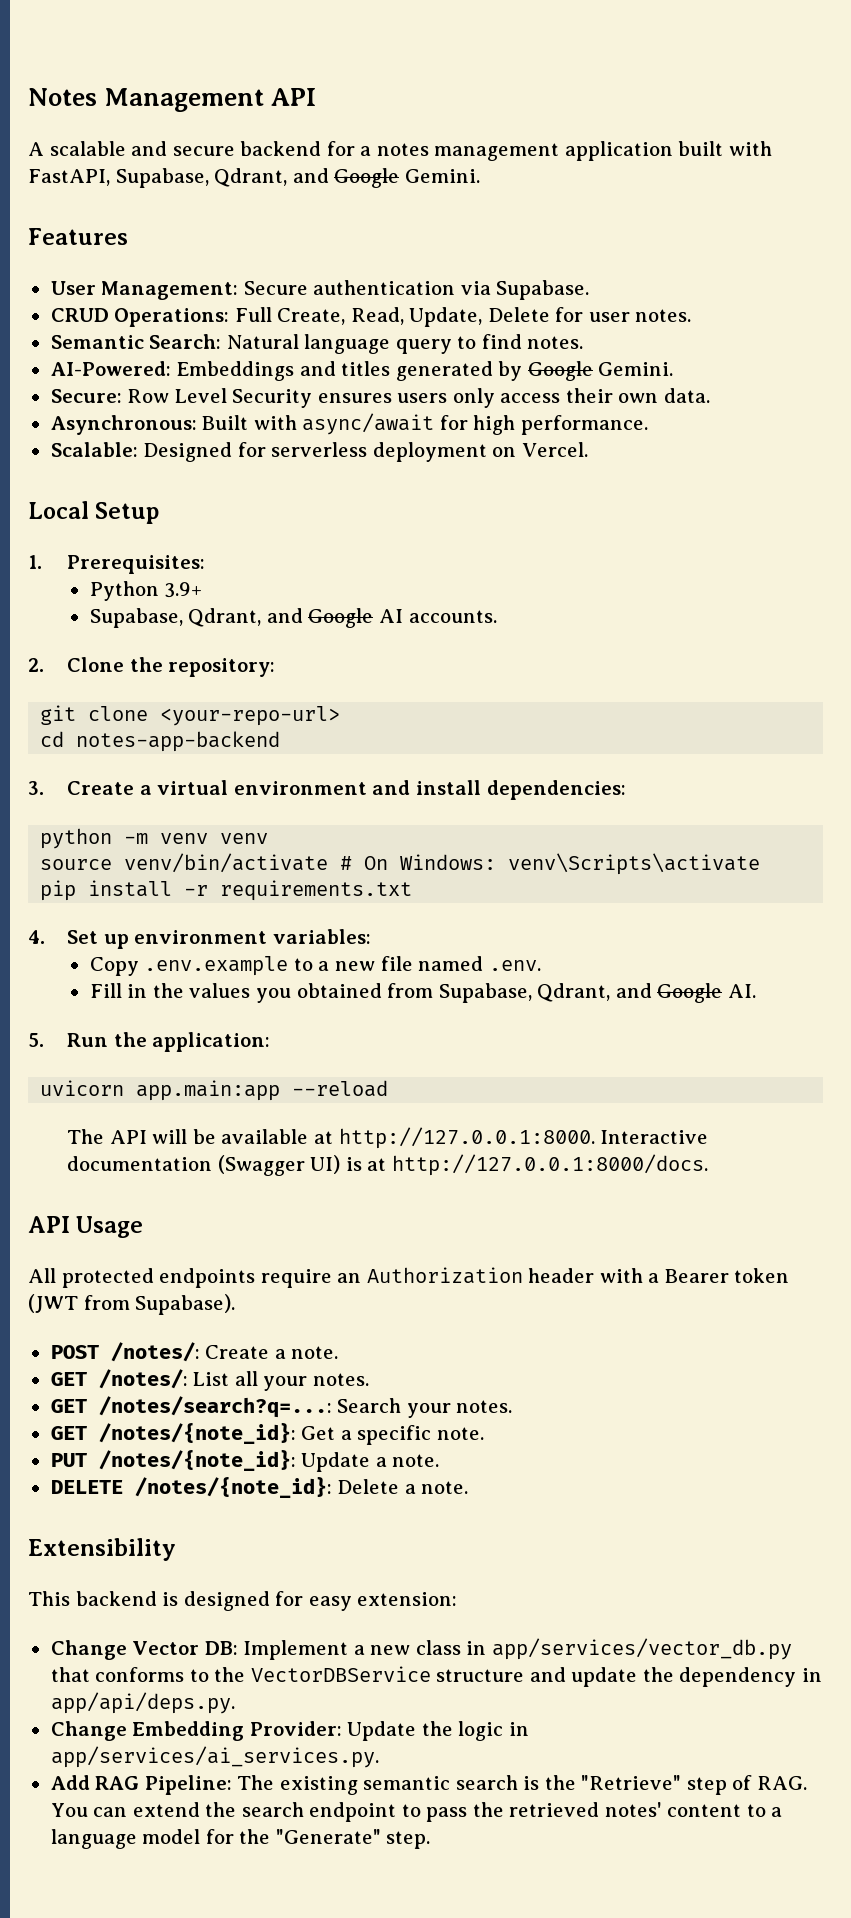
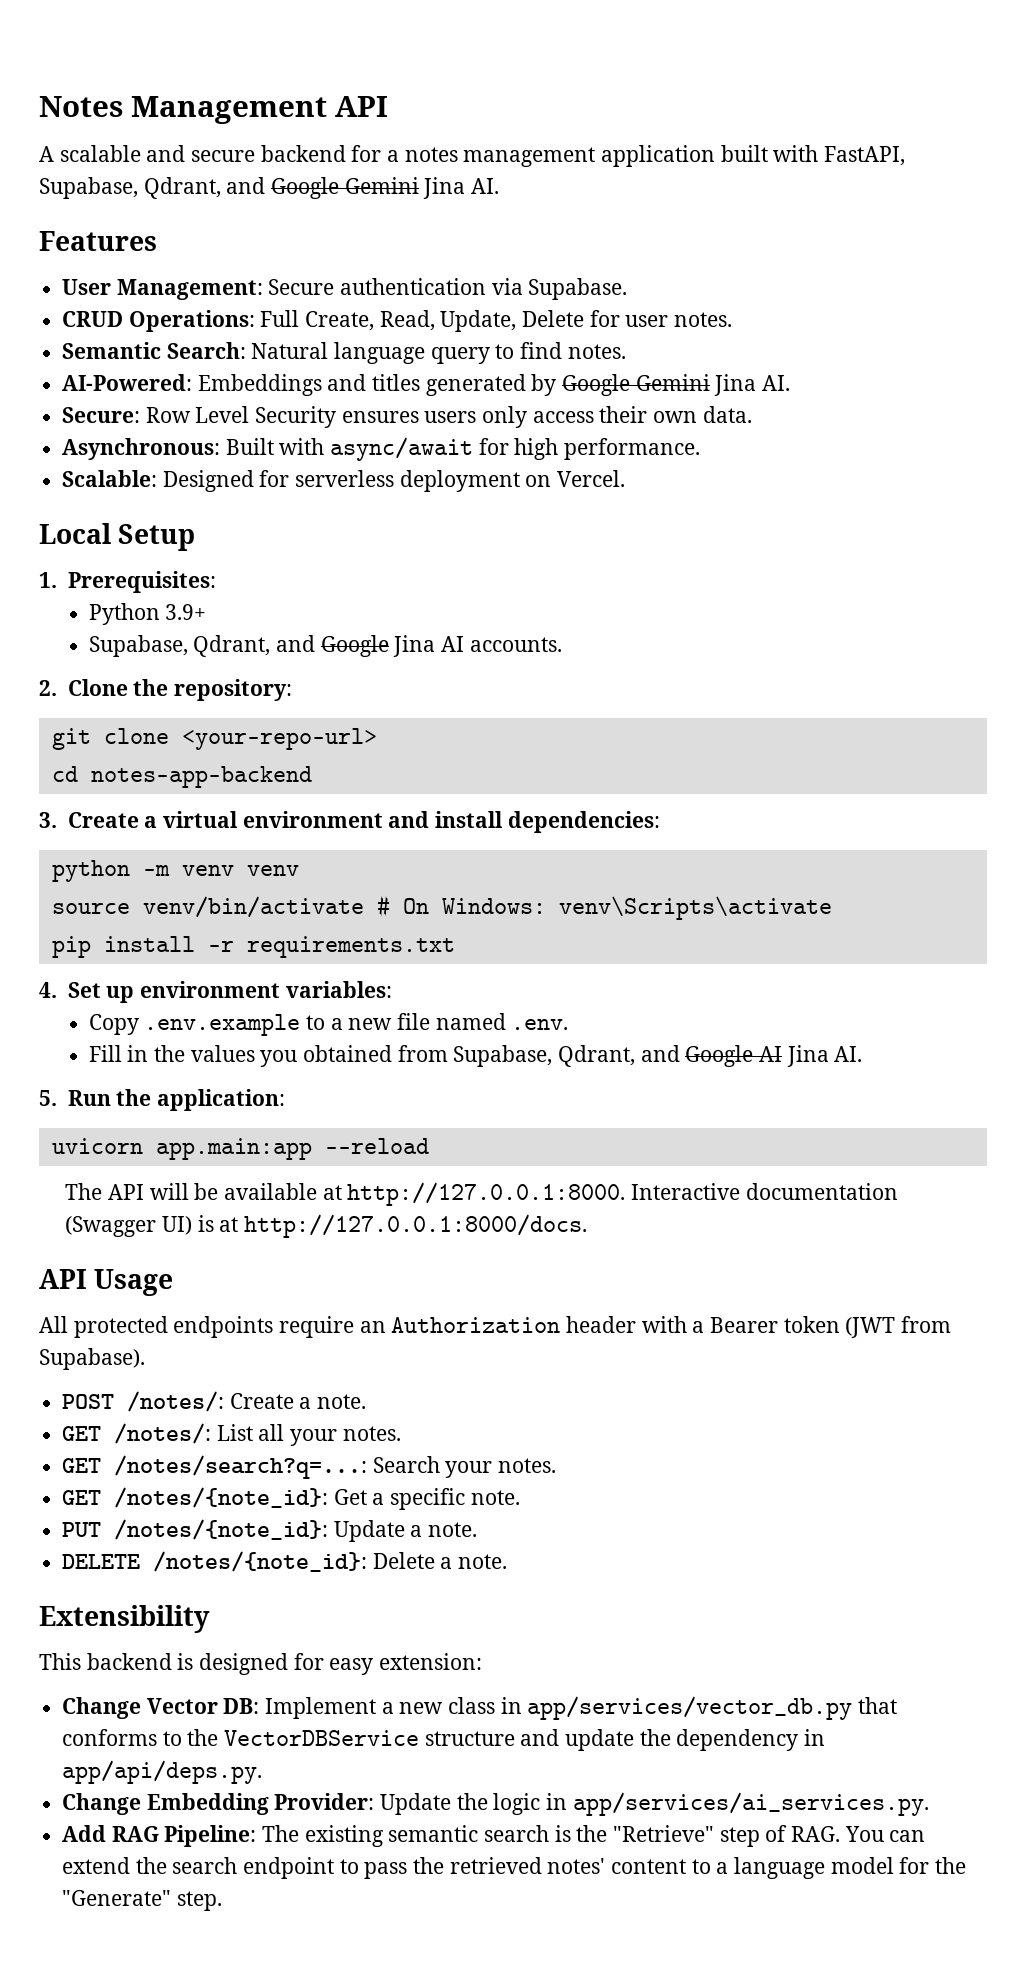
- A scalable and secure backend for a notes management application built with FastAPI, Supabase, Qdrant, and Google Gemini.
+ A scalable and secure backend for a notes management application built with FastAPI, Supabase, Qdrant, and Google Gemini Jina AI.
- AI-Powered: Embeddings and titles generated by Google Gemini.
+ AI-Powered: Embeddings and titles generated by Google Gemini Jina AI.
- Supabase, Qdrant, and Google AI accounts.
+ Supabase, Qdrant, and Google Jina AI accounts.
- Fill in the values you obtained from Supabase, Qdrant, and Google AI.
+ Fill in the values you obtained from Supabase, Qdrant, and Google AI Jina AI.

